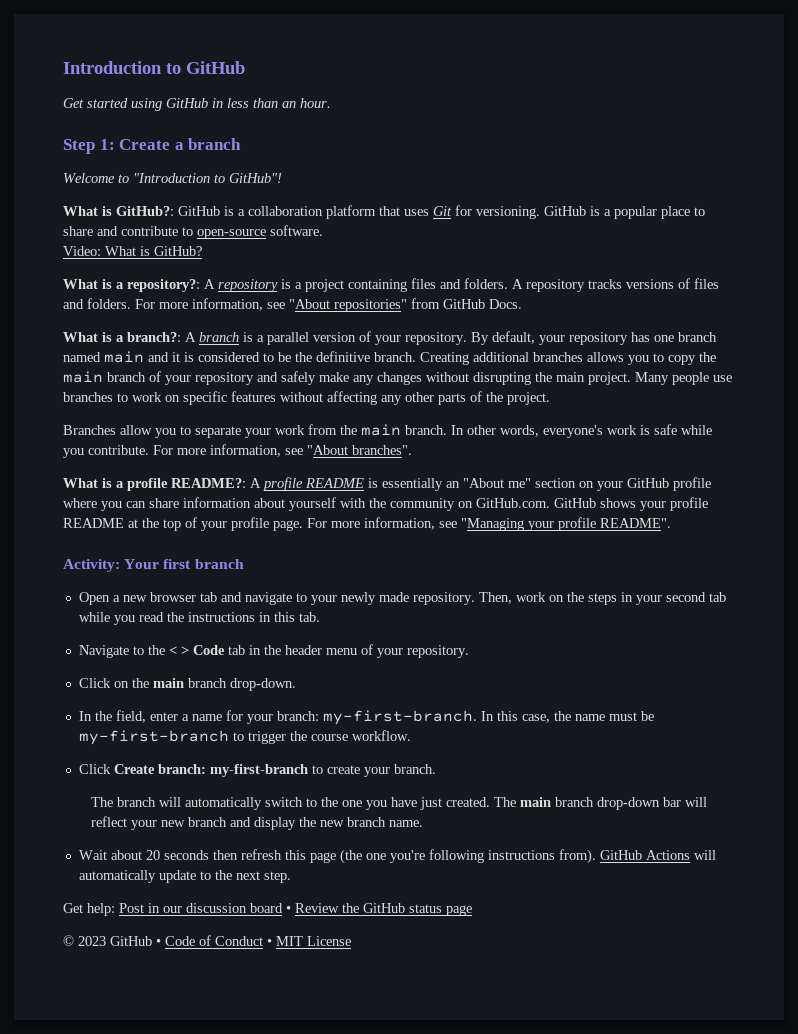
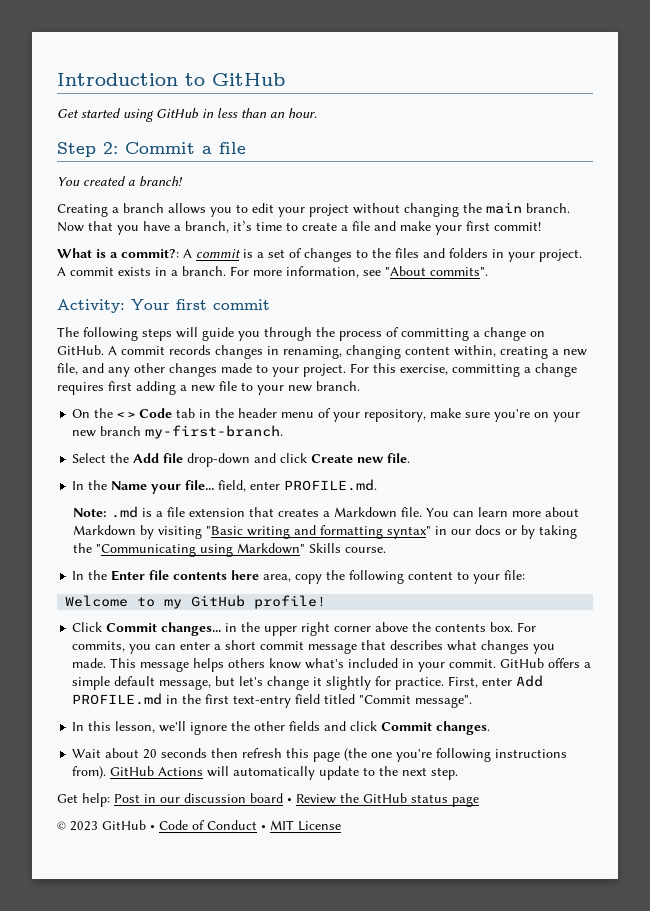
- Step 1: Create a branch
- Welcome to "Introduction to GitHub"!
- What is GitHub?: GitHub is a collaboration platform that uses Git for versioning. GitHub is a popular place to share and contribute to open-source software.
- Video: What is GitHub?
- What is a repository?: A repository is a project containing files and folders. A repository tracks versions of files and folders. For more information, see "About repositories" from GitHub Docs.
- What is a branch?: A branch is a parallel version of your repository. By default, your repository has one branch named main and it is considered to be the definitive branch. Creating additional branches allows you to copy the main branch of your repository and safely make any changes without disrupting the main project. Many people use branches to work on specific features without affecting any other parts of the project.
- Branches allow you to separate your work from the main branch. In other words, everyone's work is safe while you contribute. For more information, see "About branches".
- What is a profile README?: A profile README is essentially an "About me" section on your GitHub profile where you can share information about yourself with the community on GitHub.com. GitHub shows your profile README at the top of your profile page. For more information, see "Managing your profile README".
- Activity: Your first branch
- Open a new browser tab and navigate to your newly made repository. Then, work on the steps in your second tab while you read the instructions in this tab.
- Navigate to the < > Code tab in the header menu of your repository.
- Click on the main branch drop-down.
- In the field, enter a name for your branch: my-first-branch. In this case, the name must be my-first-branch to trigger the course workflow.
- Click Create branch: my-first-branch to create your branch.
- The branch will automatically switch to the one you have just created. The main branch drop-down bar will reflect your new branch and display the new branch name.
+ Step 2: Commit a file
+ You created a branch!
+ Creating a branch allows you to edit your project without changing the main branch. Now that you have a branch, it’s time to create a file and make your first commit!
+ What is a commit?: A commit is a set of changes to the files and folders in your project. A commit exists in a branch. For more information, see "About commits".
+ Activity: Your first commit
+ The following steps will guide you through the process of committing a change on GitHub. A commit records changes in renaming, changing content within, creating a new file, and any other changes made to your project. For this exercise, committing a change requires first adding a new file to your new branch.
+ On the < > Code tab in the header menu of your repository, make sure you're on your new branch my-first-branch.
+ Select the Add file drop-down and click Create new file.
+ In the Name your file... field, enter PROFILE.md.
+ Note: .md is a file extension that creates a Markdown file. You can learn more about Markdown by visiting "Basic writing and formatting syntax" in our docs or by taking the "Communicating using Markdown" Skills course.
+ In the Enter file contents here area, copy the following content to your file:
+ Welcome to my GitHub profile!
+ Click Commit changes... in the upper right corner above the contents box. For commits, you can enter a short commit message that describes what changes you made. This message helps others know what's included in your commit. GitHub offers a simple default message, but let's change it slightly for practice. First, enter Add PROFILE.md in the first text-entry field titled "Commit message".
+ In this lesson, we'll ignore the other fields and click Commit changes.

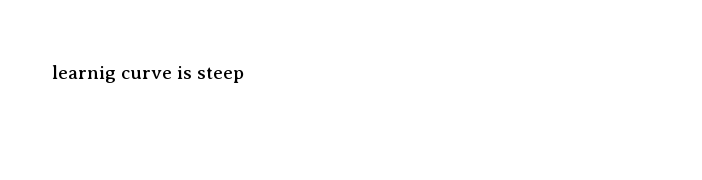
- Introduction to GitHub
- Get started using GitHub in less than an hour.
- Step 2: Commit a file
- You created a branch!
- Creating a branch allows you to edit your project without changing the main branch. Now that you have a branch, it’s time to create a file and make your first commit!
- What is a commit?: A commit is a set of changes to the files and folders in your project. A commit exists in a branch. For more information, see "About commits".
- Activity: Your first commit
- The following steps will guide you through the process of committing a change on GitHub. A commit records changes in renaming, changing content within, creating a new file, and any other changes made to your project. For this exercise, committing a change requires first adding a new file to your new branch.
- On the < > Code tab in the header menu of your repository, make sure you're on your new branch my-first-branch.
- Select the Add file drop-down and click Create new file.
- In the Name your file... field, enter PROFILE.md.
- Note: .md is a file extension that creates a Markdown file. You can learn more about Markdown by visiting "Basic writing and formatting syntax" in our docs or by taking the "Communicating using Markdown" Skills course.
- In the Enter file contents here area, copy the following content to your file:
- Welcome to my GitHub profile!
- Click Commit changes... in the upper right corner above the contents box. For commits, you can enter a short commit message that describes what changes you made. This message helps others know what's included in your commit. GitHub offers a simple default message, but let's change it slightly for practice. First, enter Add PROFILE.md in the first text-entry field titled "Commit message".
- In this lesson, we'll ignore the other fields and click Commit changes.
- Wait about 20 seconds then refresh this page (the one you're following instructions from). GitHub Actions will automatically update to the next step.
- Get help: Post in our discussion board • Review the GitHub status page
- © 2023 GitHub • Code of Conduct • MIT License
+ learnig curve is steep

